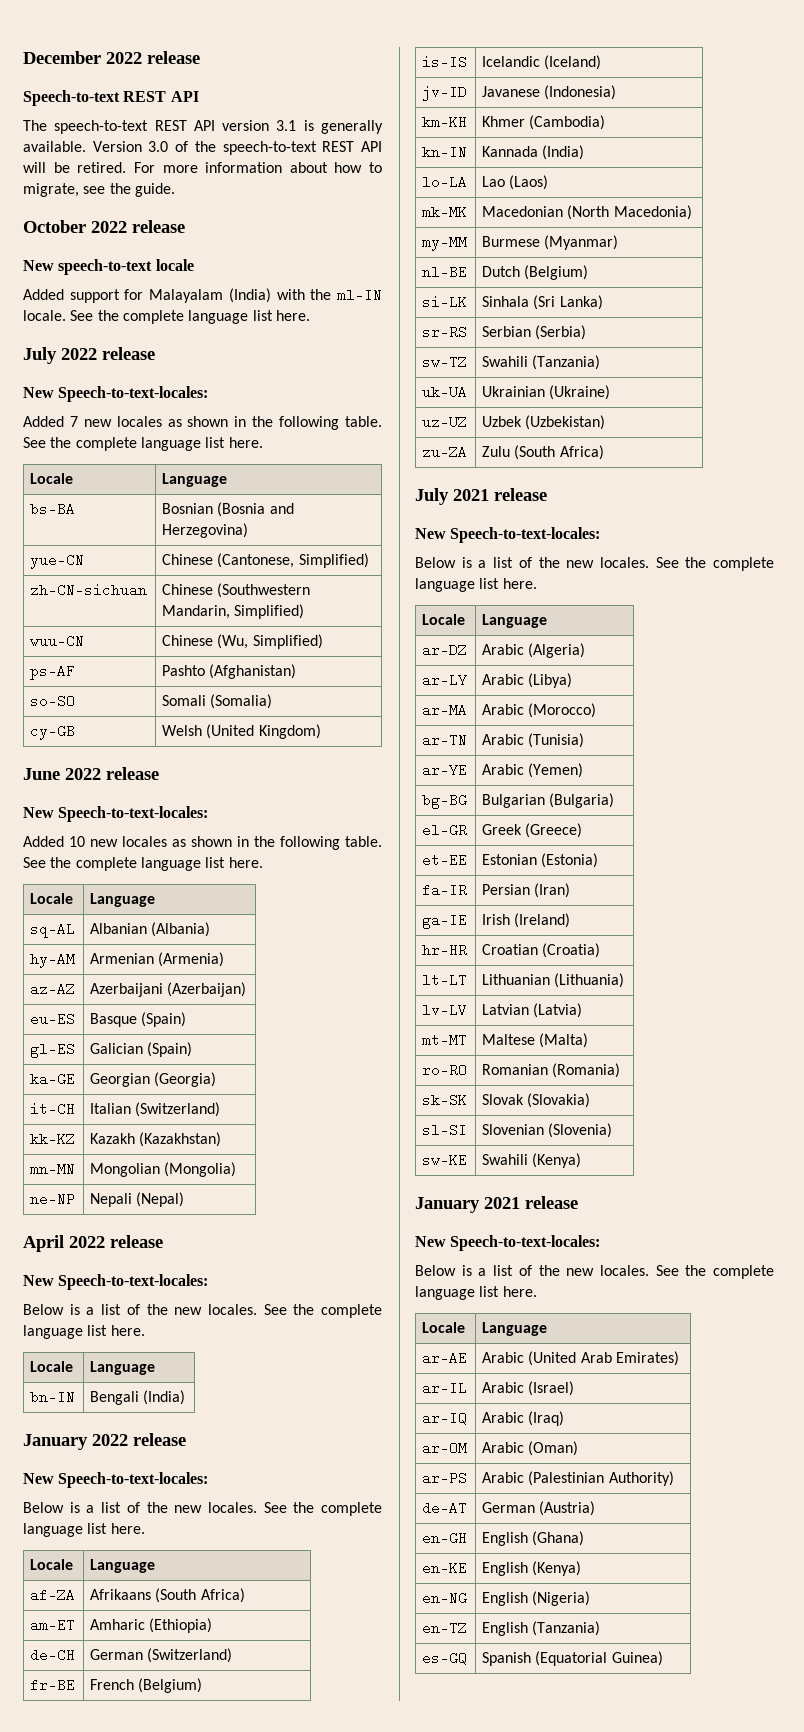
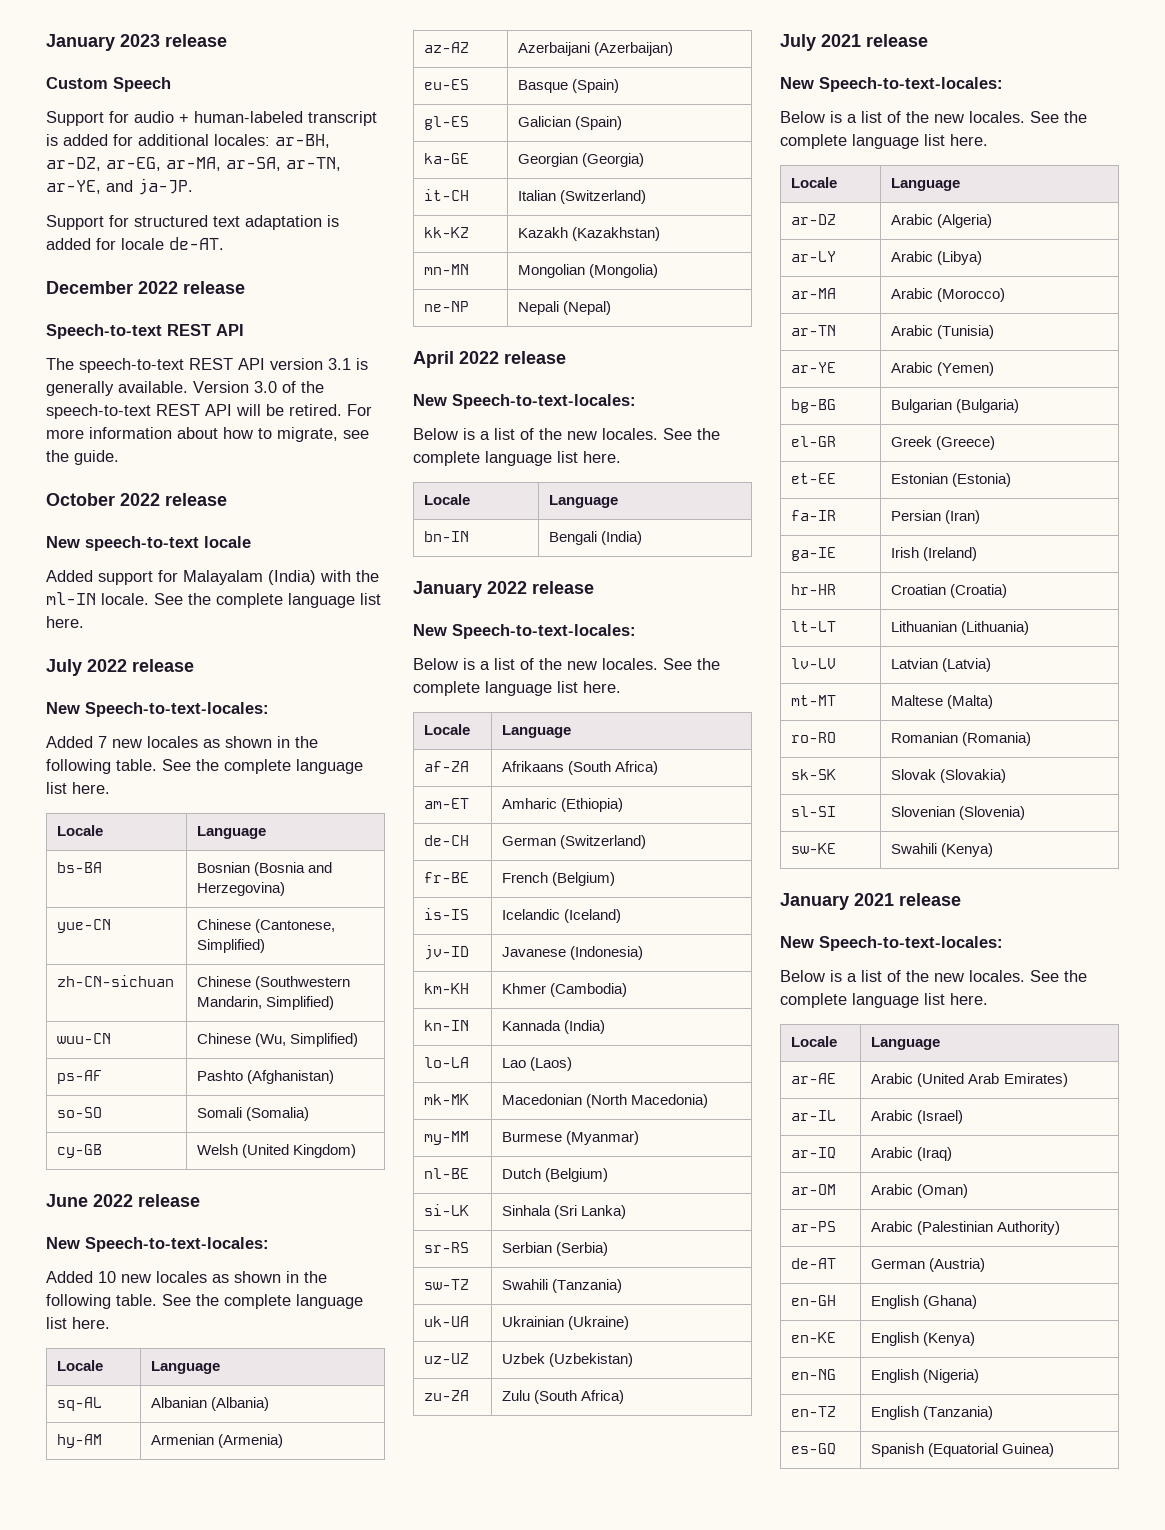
+ January 2023 release
+ Custom Speech
+ Support for audio + human-labeled transcript is added for additional locales: ar-BH, ar-DZ, ar-EG, ar-MA, ar-SA, ar-TN, ar-YE, and ja-JP.
+ Support for structured text adaptation is added for locale de-AT.

